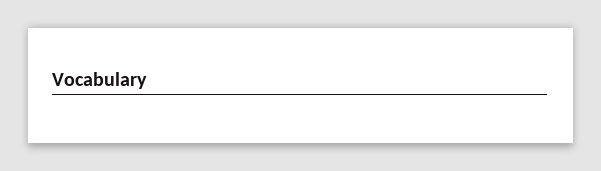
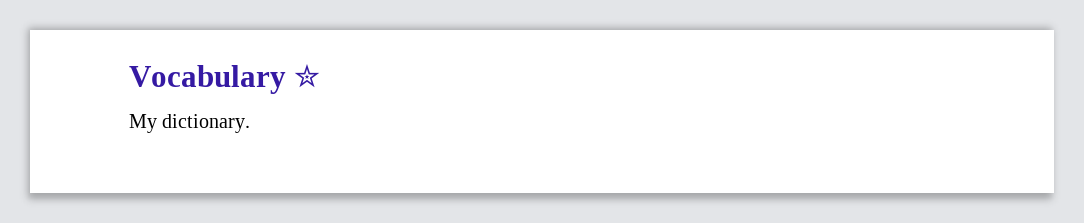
- Vocabulary
+ Vocabulary ✮
+ My dictionary.

